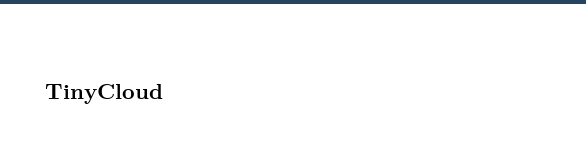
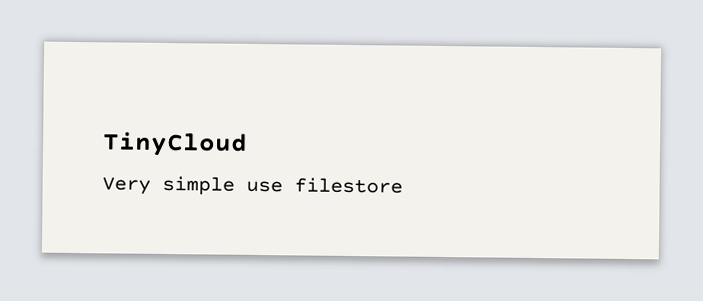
+ Very simple use filestore

